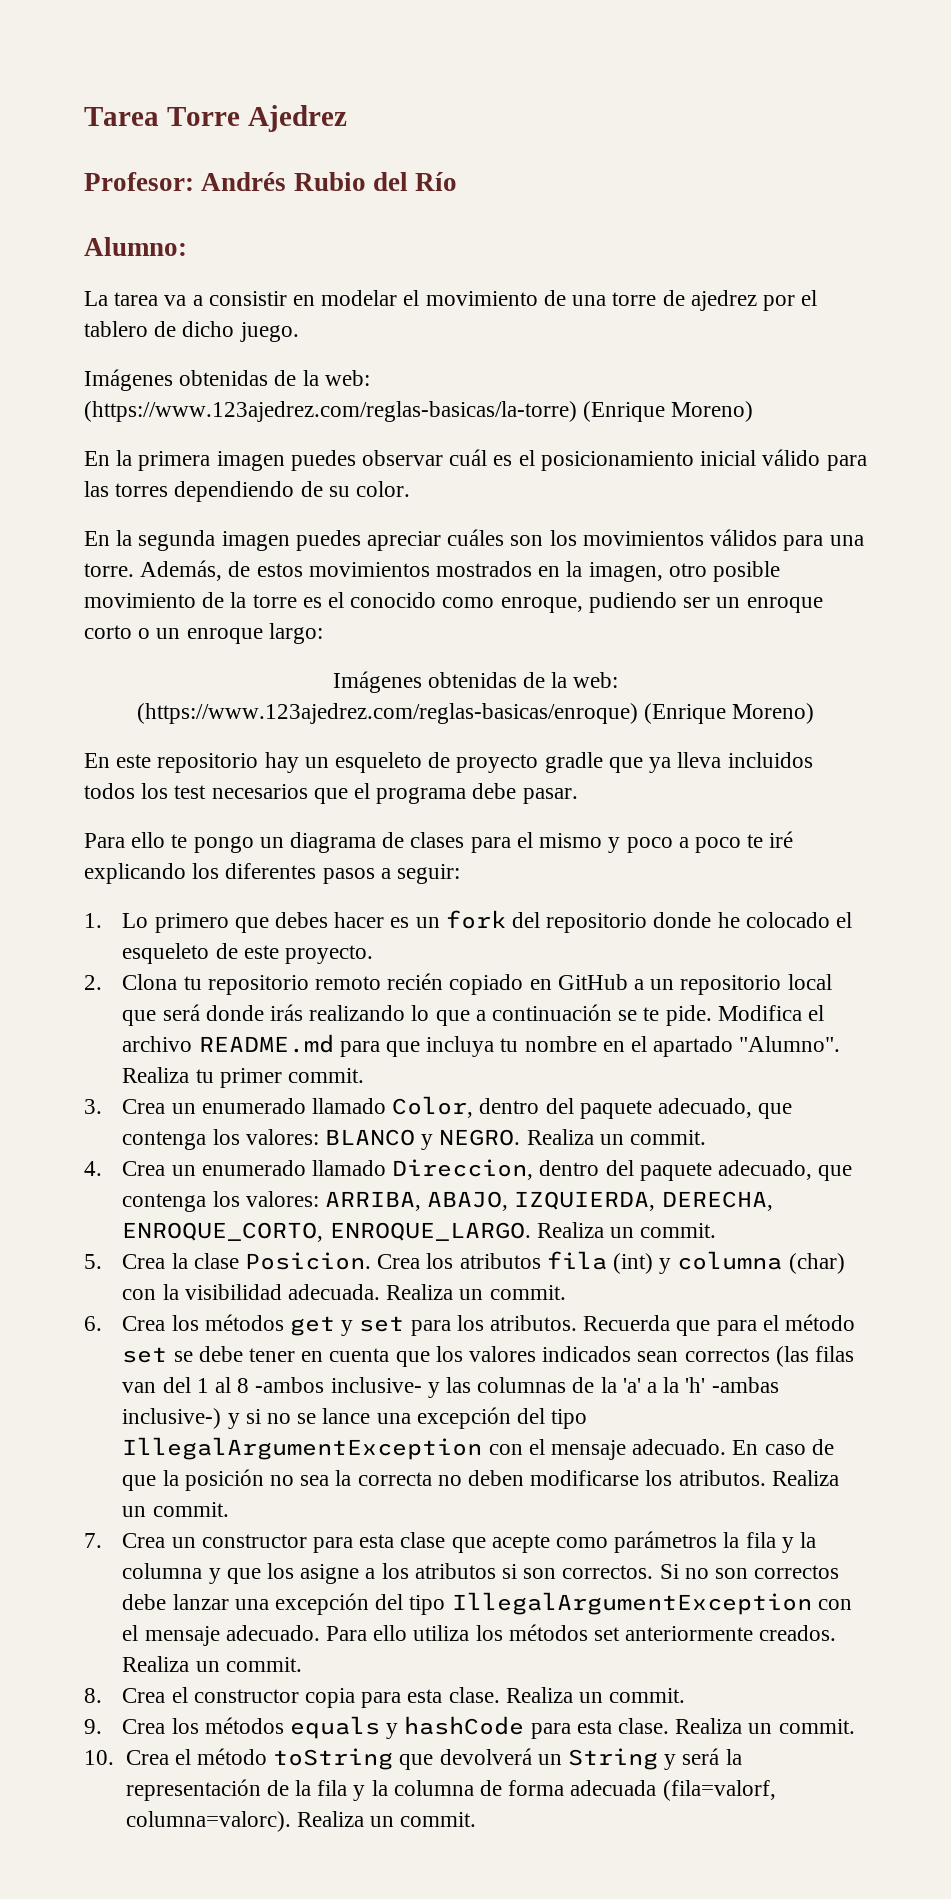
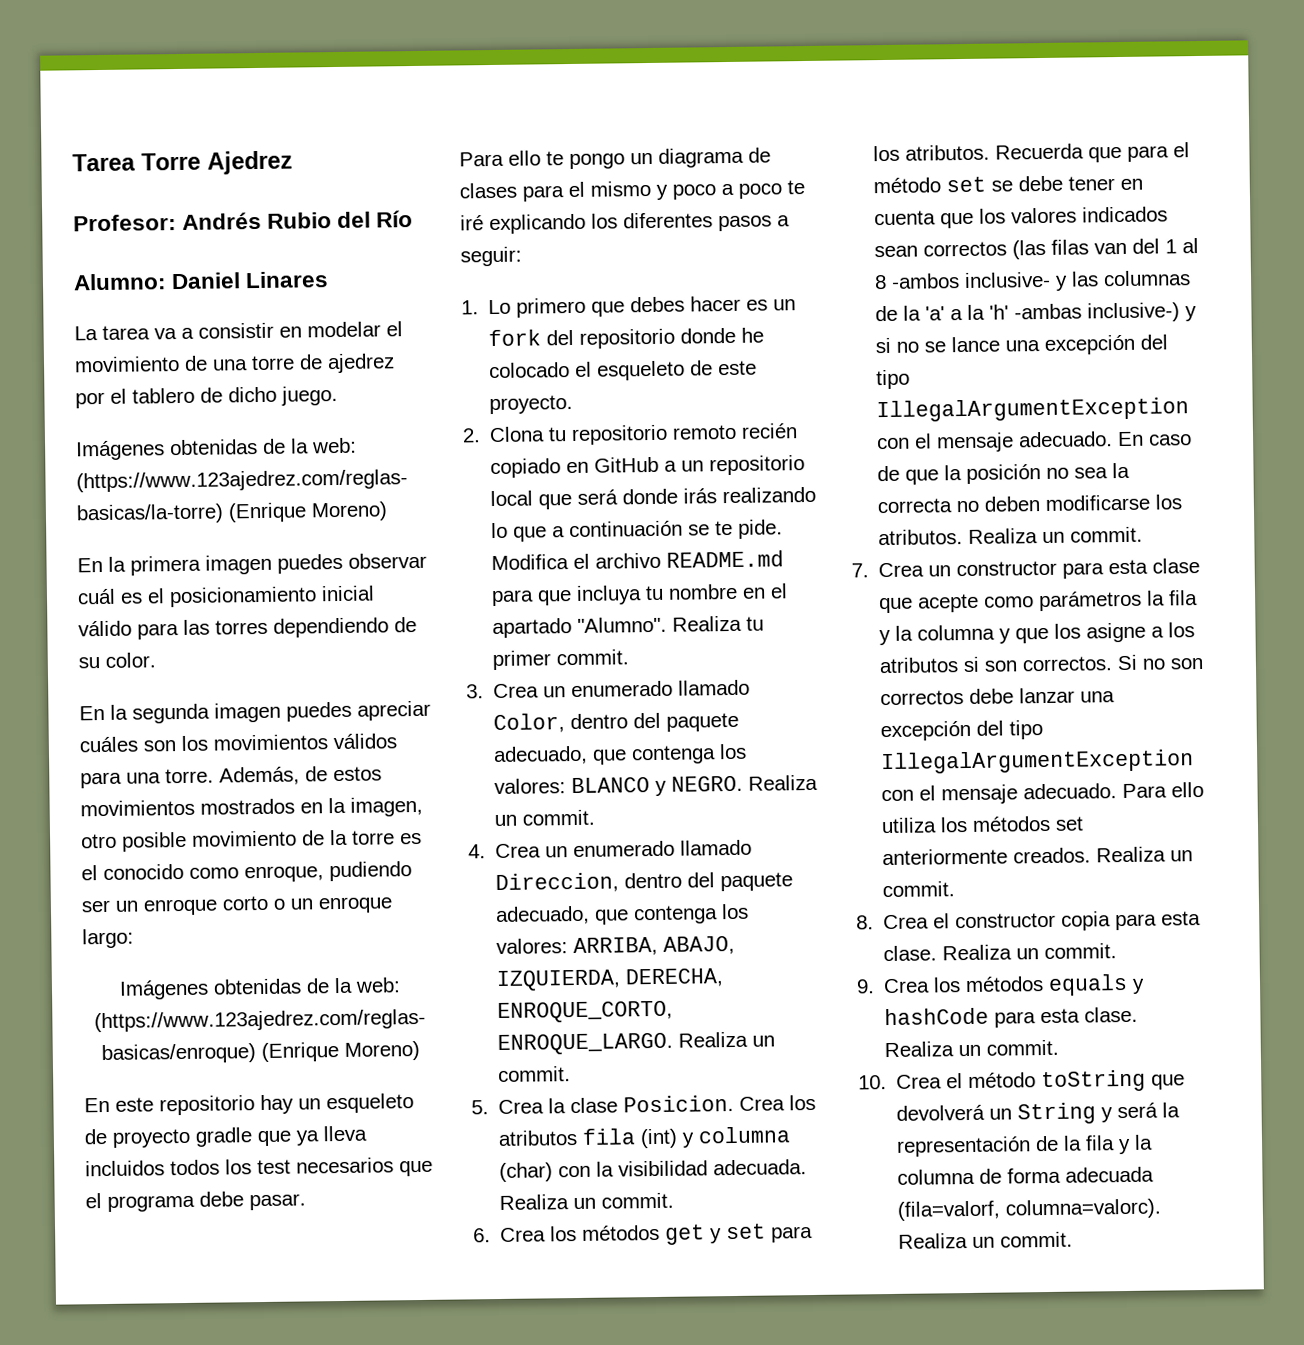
- Alumno:
+ Alumno: Daniel Linares

